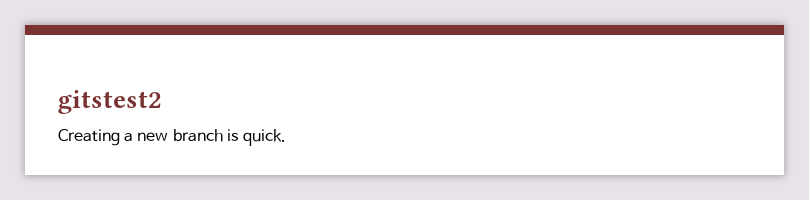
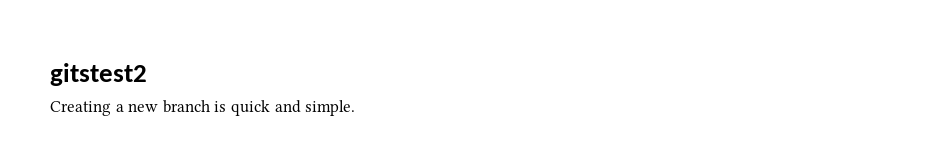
- Creating a new branch is quick.
+ Creating a new branch is quick and simple.

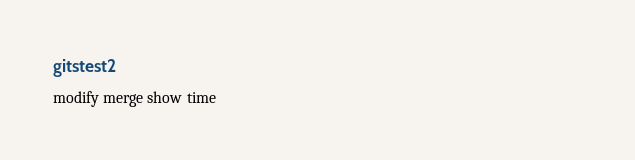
- Creating a new branch is quick and simple.
+ modify merge show time

